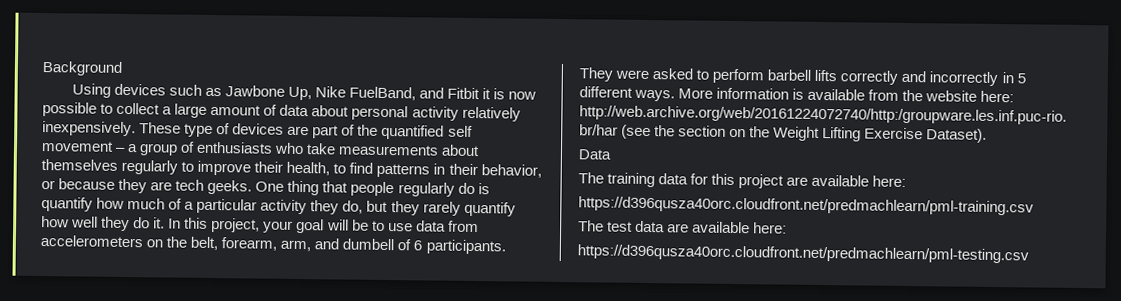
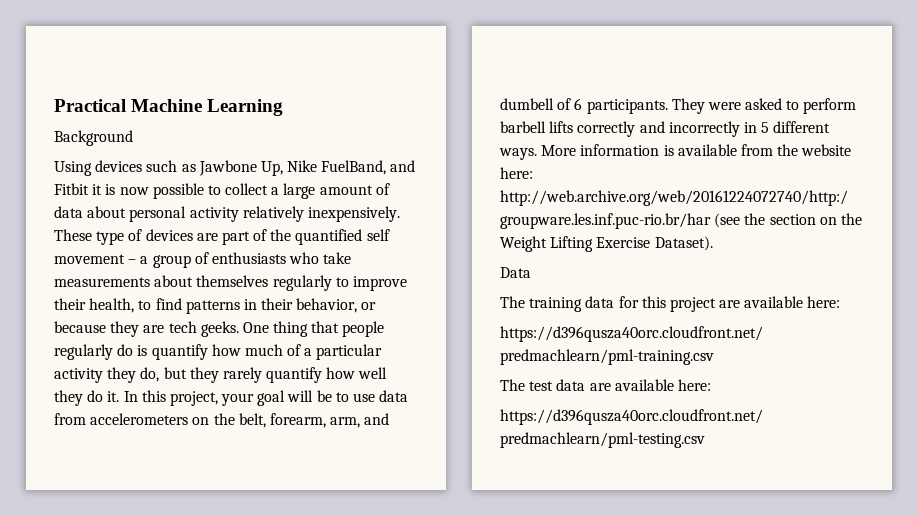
+ Practical Machine Learning

